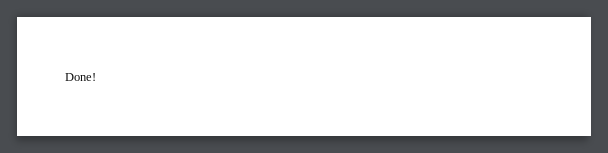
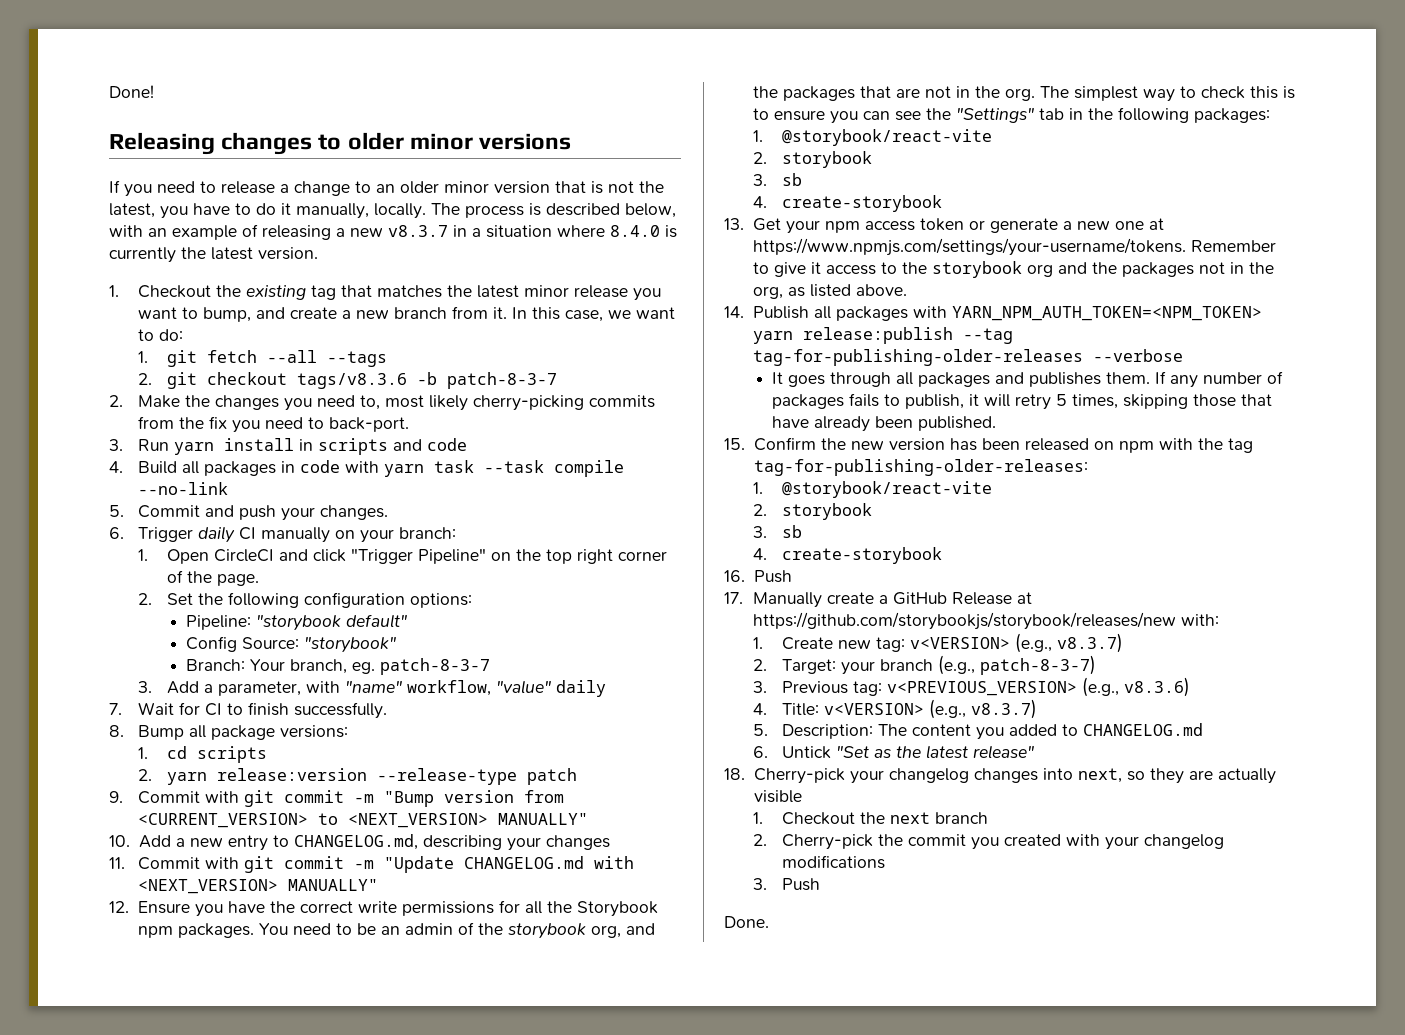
+ Releasing changes to older minor versions
+ If you need to release a change to an older minor version that is not the latest, you have to do it manually, locally. The process is described below, with an example of releasing a new v8.3.7 in a situation where 8.4.0 is currently the latest version.
+ 1. Checkout the existing tag that matches the latest minor release you want to bump, and create a new branch from it. In this case, we want to do:
+ 1. git fetch --all --tags
+ 2. git checkout tags/v8.3.6 -b patch-8-3-7
+ 2. Make the changes you need to, most likely cherry-picking commits from the fix you need to back-port.
+ 3. Run yarn install in scripts and code
+ 4. Build all packages in code with yarn task --task compile --no-link
+ 5. Commit and push your changes.
+ 6. Trigger daily CI manually on your branch:
+ 1. Open CircleCI and click "Trigger Pipeline" on the top right corner of the page.
+ 2. Set the following configuration options:
+ Pipeline: "storybook default"
+ Config Source: "storybook"
+ Branch: Your branch, eg. patch-8-3-7
+ 3. Add a parameter, with "name" workflow, "value" daily
+ 7. Wait for CI to finish successfully.
+ 8. Bump all package versions:
+ 1. cd scripts
+ 2. yarn release:version --release-type patch
+ 9. Commit with git commit -m "Bump version from <CURRENT_VERSION> to <NEXT_VERSION> MANUALLY"
+ 10. Add a new entry to CHANGELOG.md, describing your changes
+ 11. Commit with git commit -m "Update CHANGELOG.md with <NEXT_VERSION> MANUALLY"
+ 12. Ensure you have the correct write permissions for all the Storybook npm packages. You need to be an admin of the storybook org, and the packages that are not in the org. The simplest way to check this is to ensure you can see the "Settings" tab in the following packages:
+ 1. @storybook/react-vite
+ 2. storybook
+ 3. sb
+ 4. create-storybook
+ 13. Get your npm access token or generate a new one at https://www.npmjs.com/settings/your-username/tokens. Remember to give it access to the storybook org and the packages not in the org, as listed above.
+ 14. Publish all packages with YARN_NPM_AUTH_TOKEN=<NPM_TOKEN> yarn release:publish --tag tag-for-publishing-older-releases --verbose
+ It goes through all packages and publishes them. If any number of packages fails to publish, it will retry 5 times, skipping those that have already been published.
+ 15. Confirm the new version has been released on npm with the tag tag-for-publishing-older-releases:
+ 1. @storybook/react-vite
+ 2. storybook
+ 3. sb
+ 4. create-storybook
+ 16. Push
+ 17. Manually create a GitHub Release at https://github.com/storybookjs/storybook/releases/new with:
+ 1. Create new tag: v<VERSION> (e.g., v8.3.7)
+ 2. Target: your branch (e.g., patch-8-3-7)
+ 3. Previous tag: v<PREVIOUS_VERSION> (e.g., v8.3.6)
+ 4. Title: v<VERSION> (e.g., v8.3.7)
+ 5. Description: The content you added to CHANGELOG.md
+ 6. Untick "Set as the latest release"
+ 18. Cherry-pick your changelog changes into next, so they are actually visible
+ 1. Checkout the next branch
+ 2. Cherry-pick the commit you created with your changelog modifications
+ 3. Push
+ Done.

